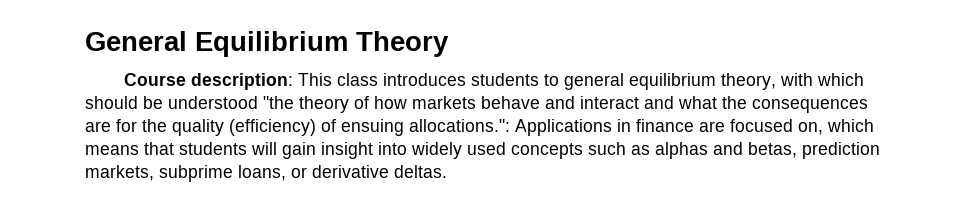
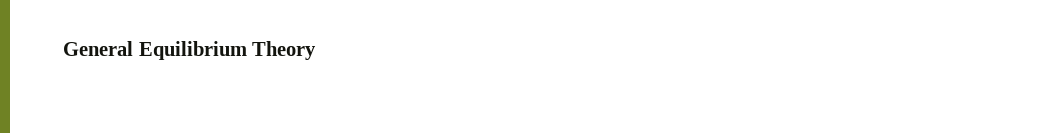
- Course description: This class introduces students to general equilibrium theory, with which should be understood "the theory of how markets behave and interact and what the consequences are for the quality (efficiency) of ensuing allocations.": Applications in finance are focused on, which means that students will gain insight into widely used concepts such as alphas and betas, prediction markets, subprime loans, or derivative deltas.

